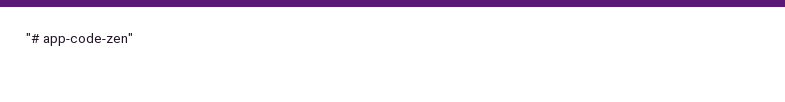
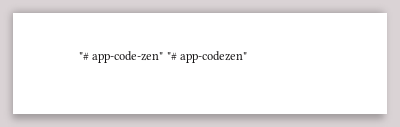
- "# app-code-zen"
+ "# app-code-zen" "# app-codezen"

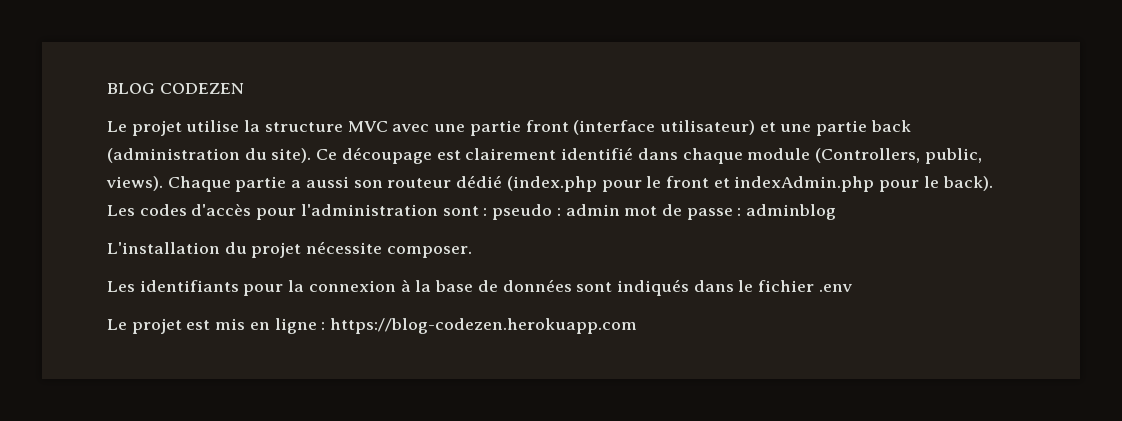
- "# app-code-zen" "# app-codezen"
+ BLOG CODEZEN
+ Le projet utilise la structure MVC avec une partie front (interface utilisateur) et une partie back (administration du site). Ce découpage est clairement identifié dans chaque module (Controllers, public, views). Chaque partie a aussi son routeur dédié (index.php pour le front et indexAdmin.php pour le back). Les codes d'accès pour l'administration sont : pseudo : admin mot de passe : adminblog
+ L'installation du projet nécessite composer.
+ Les identifiants pour la connexion à la base de données sont indiqués dans le fichier .env
+ Le projet est mis en ligne : https://blog-codezen.herokuapp.com

